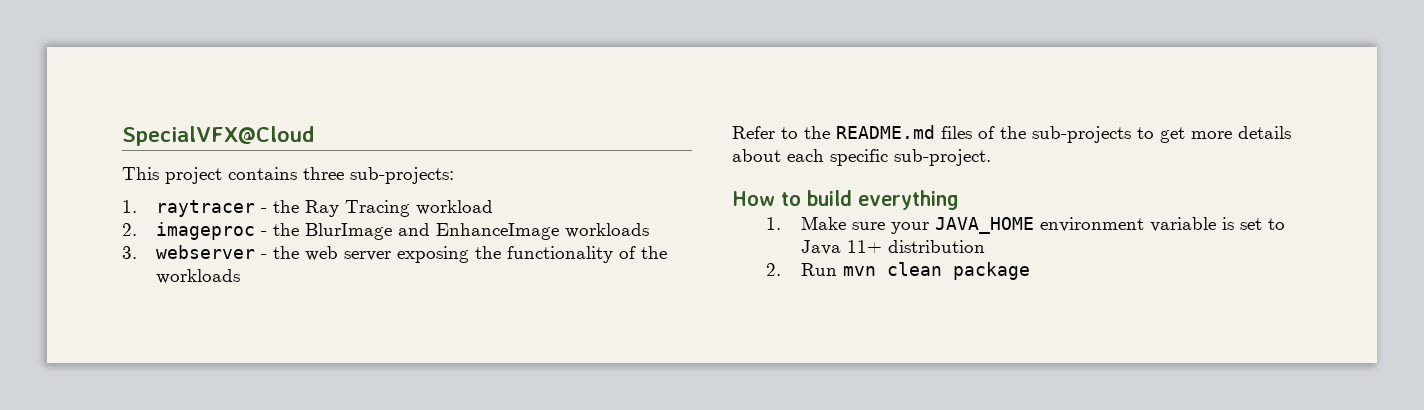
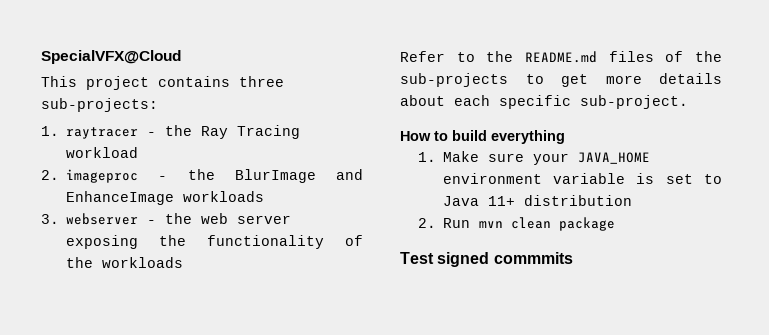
+ Test signed commmits

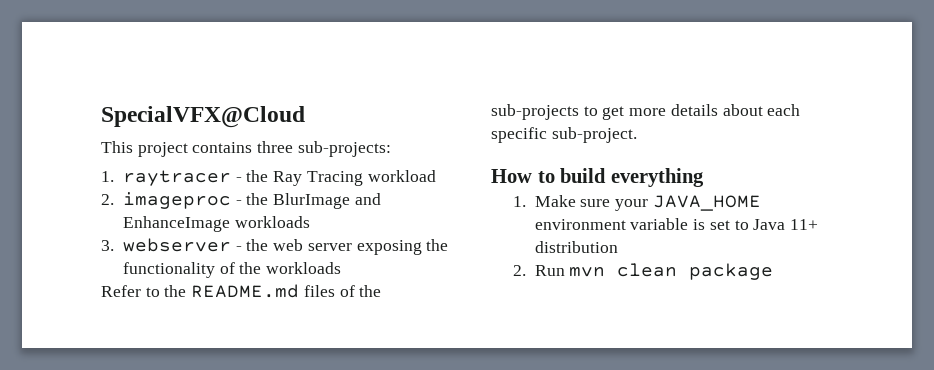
- Test signed commmits

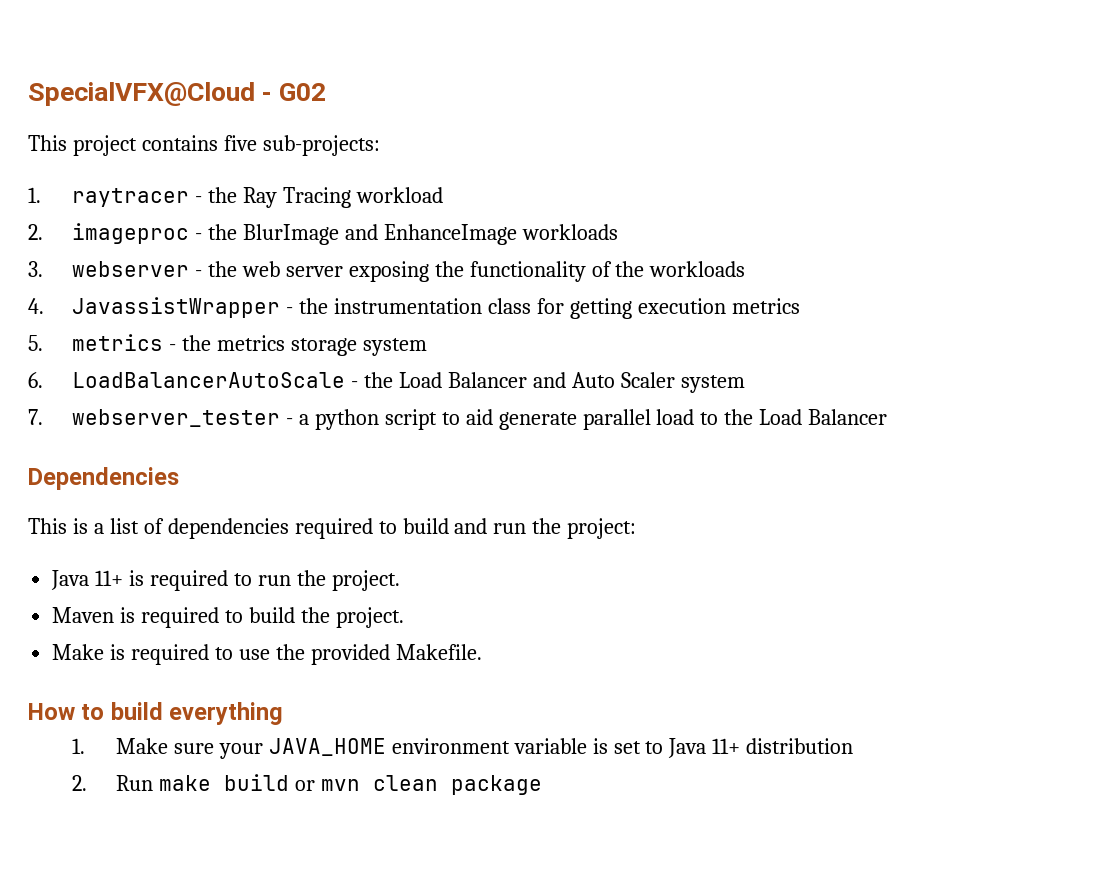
- SpecialVFX@Cloud
+ SpecialVFX@Cloud - G02
- This project contains three sub-projects:
+ This project contains five sub-projects:
- Refer to the README.md files of the sub-projects to get more details about each specific sub-project.
+ 4. JavassistWrapper - the instrumentation class for getting execution metrics
+ 5. metrics - the metrics storage system
+ 6. LoadBalancerAutoScale - the Load Balancer and Auto Scaler system
+ 7. webserver_tester - a python script to aid generate parallel load to the Load Balancer
+ Dependencies
+ This is a list of dependencies required to build and run the project:
+ Java 11+ is required to run the project.
+ Maven is required to build the project.
+ Make is required to use the provided Makefile.
- 2. Run mvn clean package
+ 2. Run make build or mvn clean package

